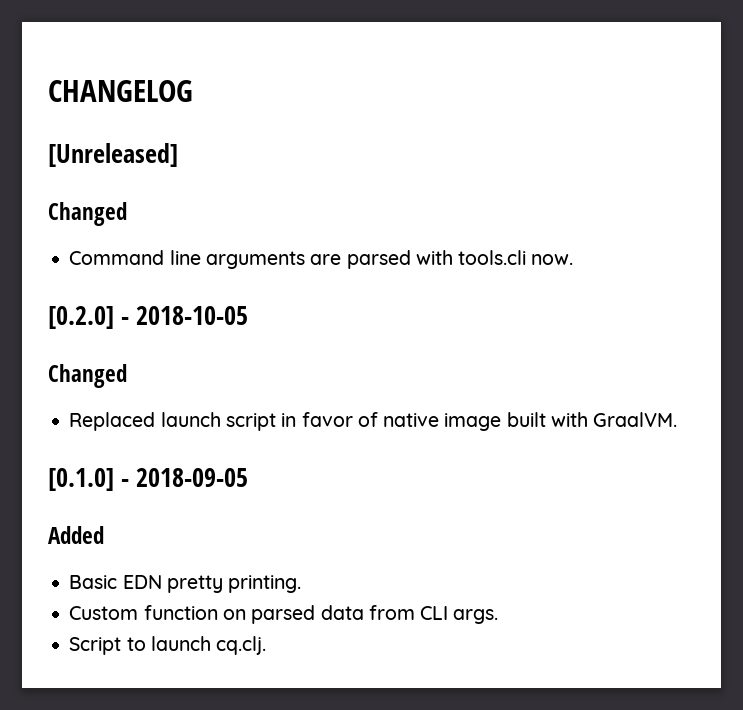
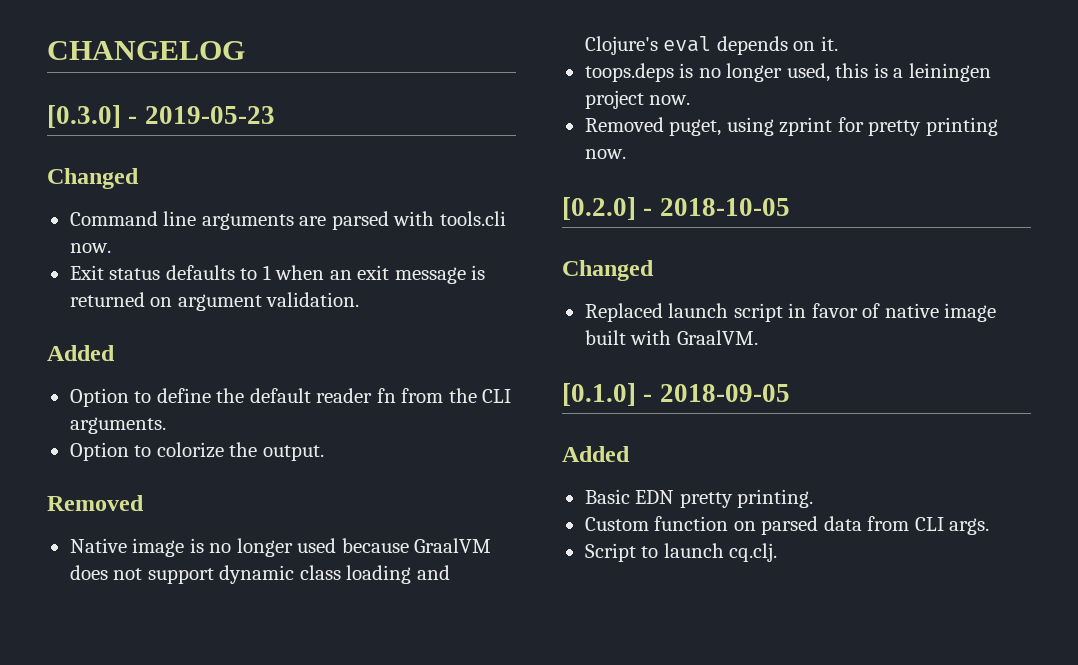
- [Unreleased]
+ [0.3.0] - 2019-05-23
+ Exit status defaults to 1 when an exit message is returned on argument validation.
+ Added
+ Option to define the default reader fn from the CLI arguments.
+ Option to colorize the output.
+ Removed
+ Native image is no longer used because GraalVM does not support dynamic class loading and Clojure's eval depends on it.
+ toops.deps is no longer used, this is a leiningen project now.
+ Removed puget, using zprint for pretty printing now.

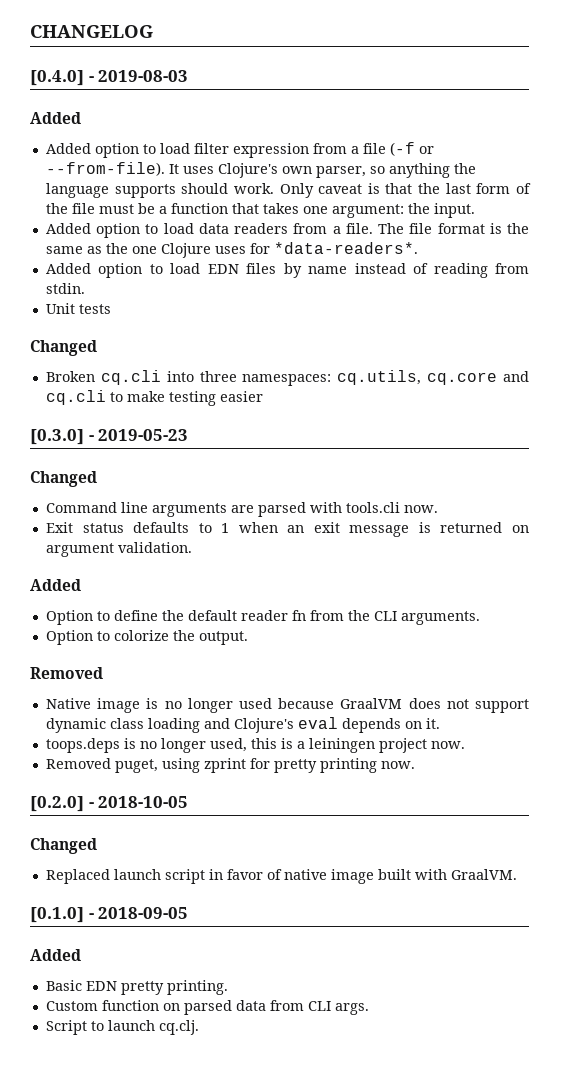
+ [0.4.0] - 2019-08-03
+ Added
+ Added option to load filter expression from a file (-f or --from-file). It uses Clojure's own parser, so anything the language supports should work. Only caveat is that the last form of the file must be a function that takes one argument: the input.
+ Added option to load data readers from a file. The file format is the same as the one Clojure uses for *data-readers*.
+ Added option to load EDN files by name instead of reading from stdin.
+ Unit tests
+ Changed
+ Broken cq.cli into three namespaces: cq.utils, cq.core and cq.cli to make testing easier

